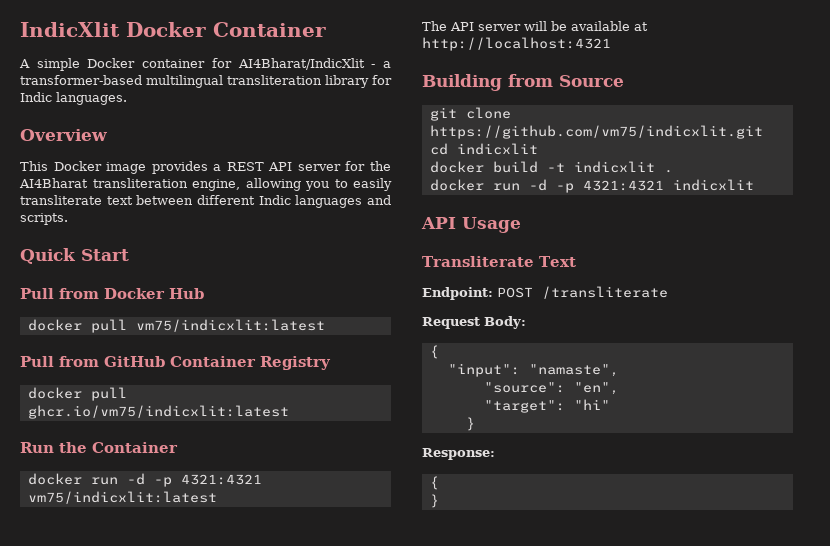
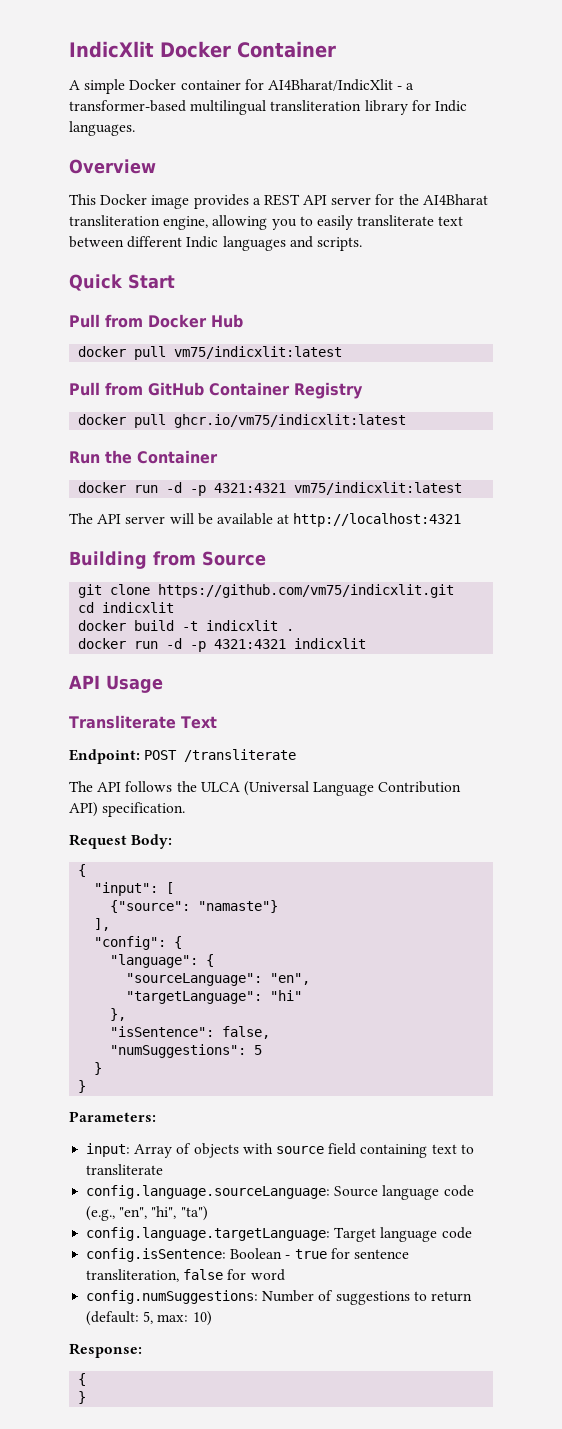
+ The API follows the ULCA (Universal Language Contribution API) specification.
  Request Body:
  {
- "input": "namaste",
- "source": "en",
+ "input": [
+ {"source": "namaste"}
+ ],
+ "config": {
+ "language": {
+ "sourceLanguage": "en",
- "target": "hi"
+ "targetLanguage": "hi"
+ },
+ "isSentence": false,
+ "numSuggestions": 5
  }
+ }
+ Parameters:
+ input: Array of objects with source field containing text to transliterate
+ config.language.sourceLanguage: Source language code (e.g., "en", "hi", "ta")
+ config.language.targetLanguage: Target language code
+ config.isSentence: Boolean - true for sentence transliteration, false for word
+ config.numSuggestions: Number of suggestions to return (default: 5, max: 10)

